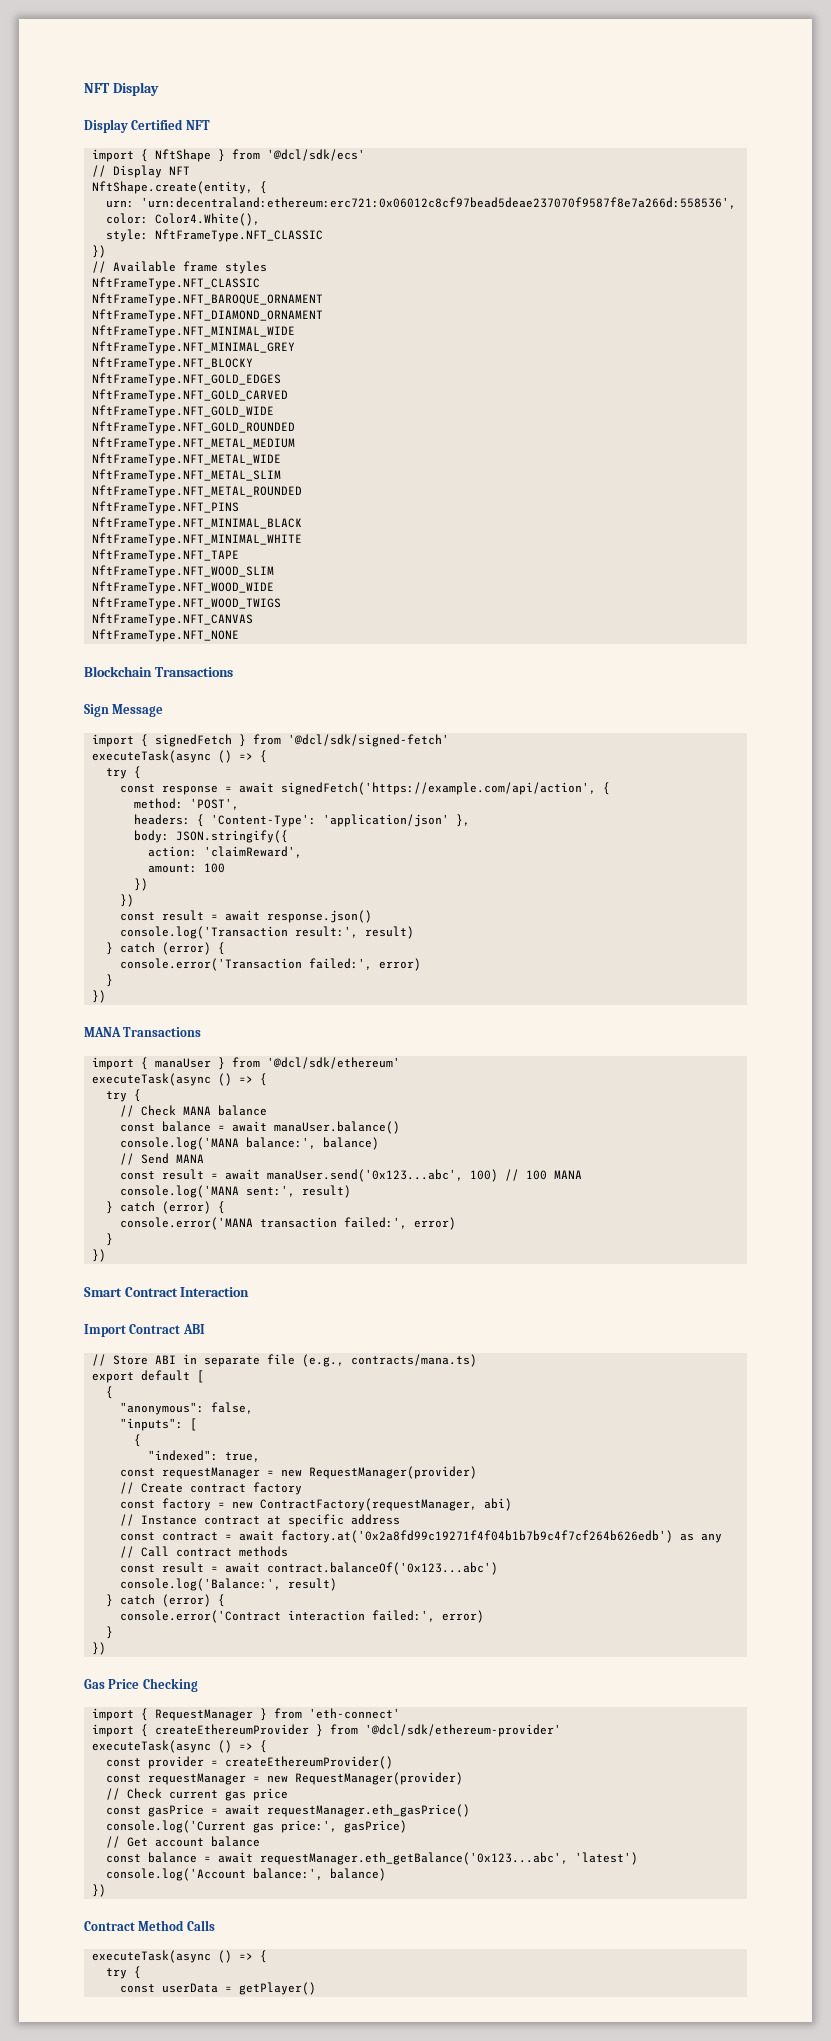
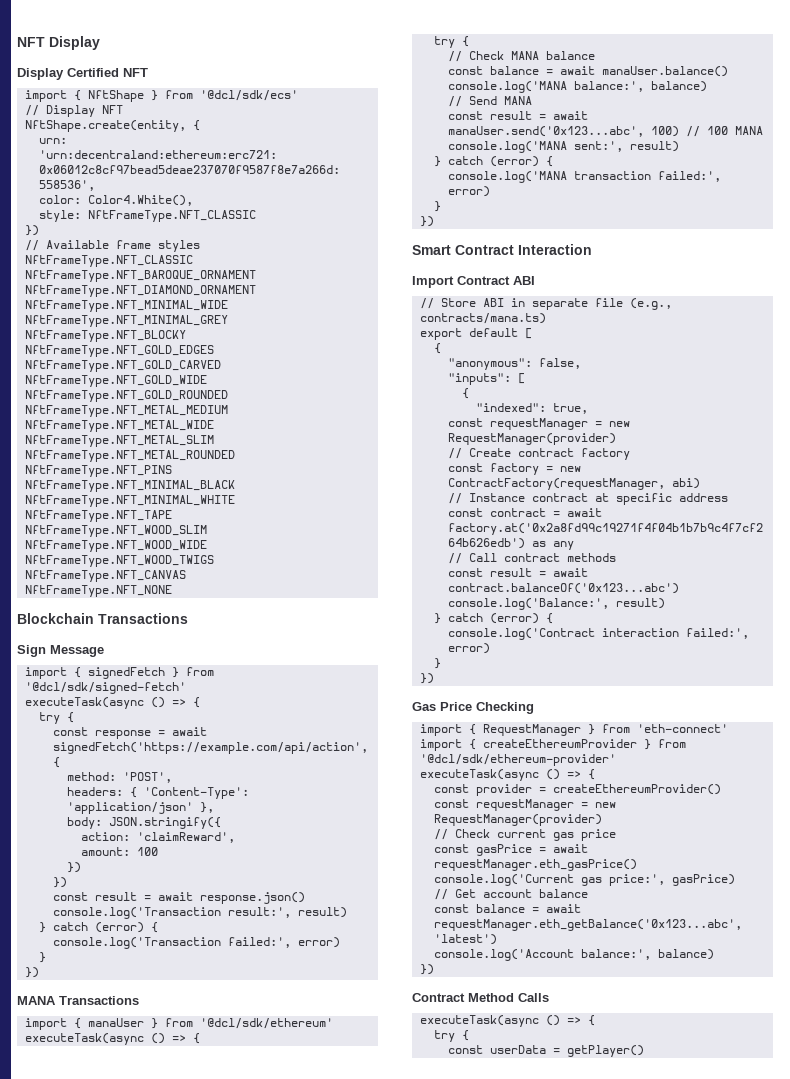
- console.error('Transaction failed:', error)
+ console.log('Transaction failed:', error)
- console.error('MANA transaction failed:', error)
+ console.log('MANA transaction failed:', error)
- console.error('Contract interaction failed:', error)
+ console.log('Contract interaction failed:', error)

